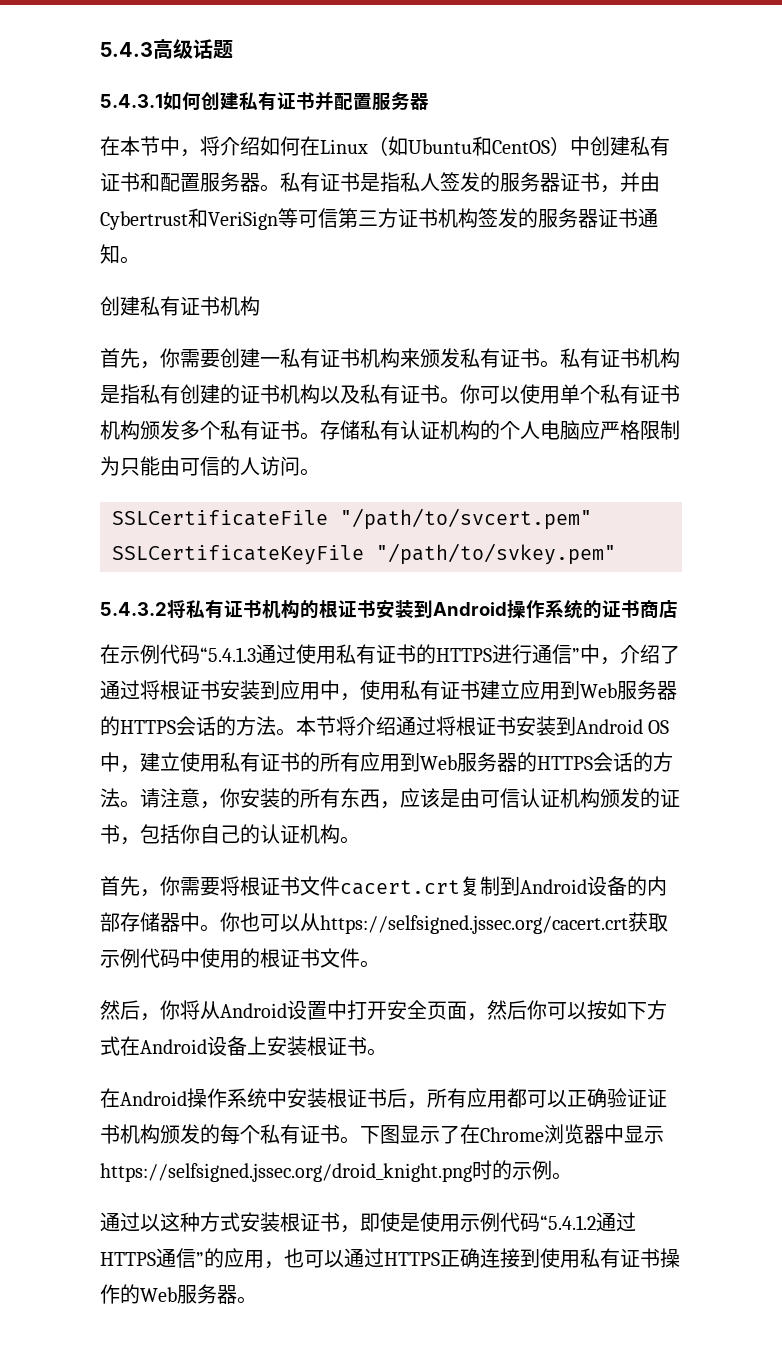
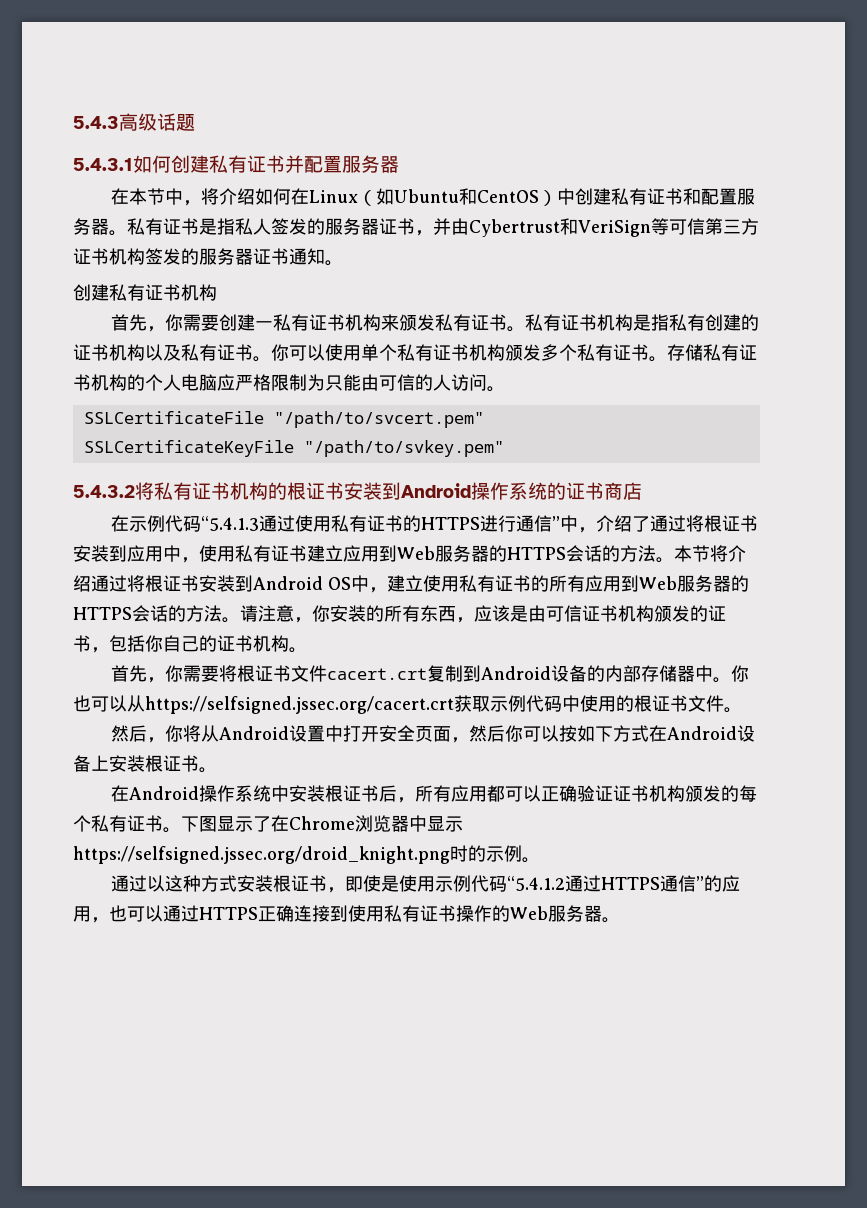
- 存储私有认证机构的个人电脑应严格限制为只能由可信的人访问。
+ 存储私有证书机构的个人电脑应严格限制为只能由可信的人访问。
- 请注意，你安装的所有东西，应该是由可信认证机构颁发的证书，包括你自己的认证机构。
+ 请注意，你安装的所有东西，应该是由可信证书机构颁发的证书，包括你自己的证书机构。

